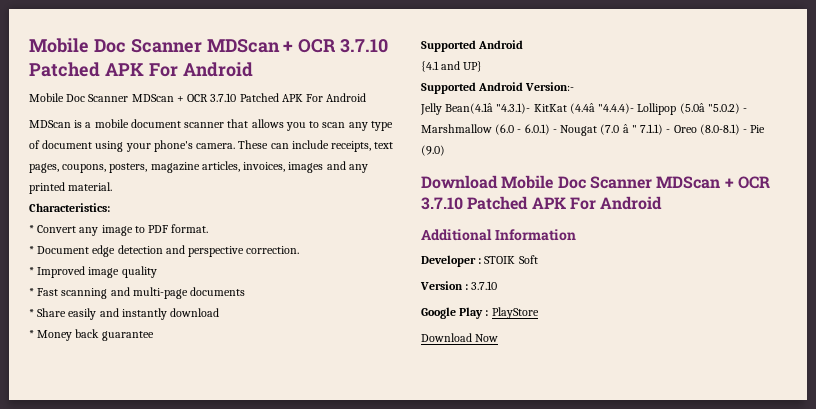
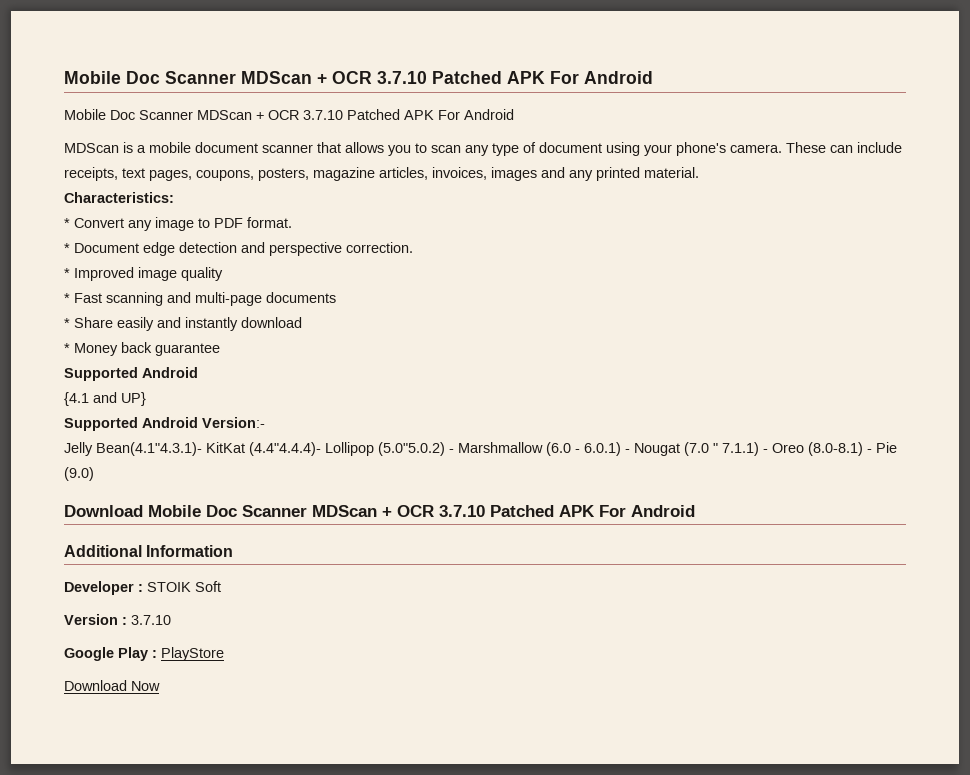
- Jelly Bean(4.1â "4.3.1)- KitKat (4.4â "4.4.4)- Lollipop (5.0â "5.0.2) - Marshmallow (6.0 - 6.0.1) - Nougat (7.0 â " 7.1.1) - Oreo (8.0-8.1) - Pie (9.0)
+ Jelly Bean(4.1"4.3.1)- KitKat (4.4"4.4.4)- Lollipop (5.0"5.0.2) - Marshmallow (6.0 - 6.0.1) - Nougat (7.0 " 7.1.1) - Oreo (8.0-8.1) - Pie (9.0)

